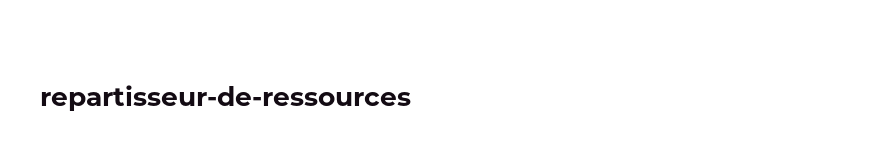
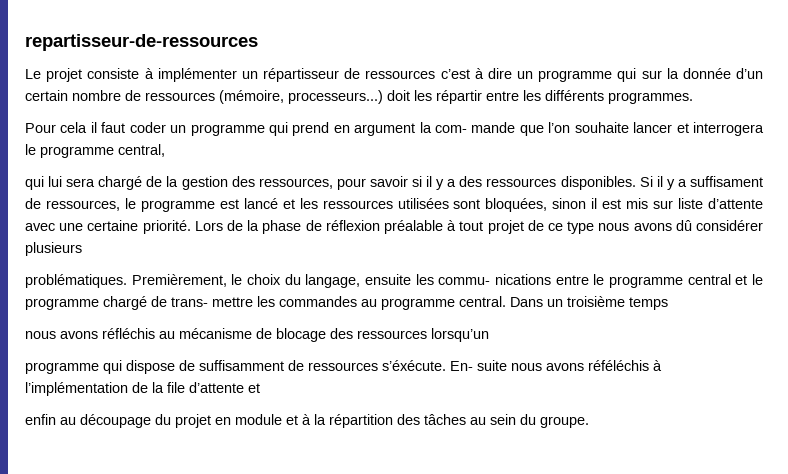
+ Le projet consiste à implémenter un répartisseur de ressources c’est à dire un programme qui sur la donnée d’un certain nombre de ressources (mémoire, processeurs...) doit les répartir entre les différents programmes.
+ Pour cela il faut coder un programme qui prend en argument la com- mande que l’on souhaite lancer et interrogera le programme central,
+ qui lui sera chargé de la gestion des ressources, pour savoir si il y a des ressources disponibles. Si il y a suffisament de ressources, le programme est lancé et les ressources utilisées sont bloquées, sinon il est mis sur liste d’attente avec une certaine priorité. Lors de la phase de réflexion préalable à tout projet de ce type nous avons dû considérer plusieurs
+ problématiques. Premièrement, le choix du langage, ensuite les commu- nications entre le programme central et le programme chargé de trans- mettre les commandes au programme central. Dans un troisième temps
+ nous avons réfléchis au mécanisme de blocage des ressources lorsqu’un
+ programme qui dispose de suffisamment de ressources s’éxécute. En- suite nous avons réféléchis à l’implémentation de la file d’attente et
+ enfin au découpage du projet en module et à la répartition des tâches au sein du groupe.

